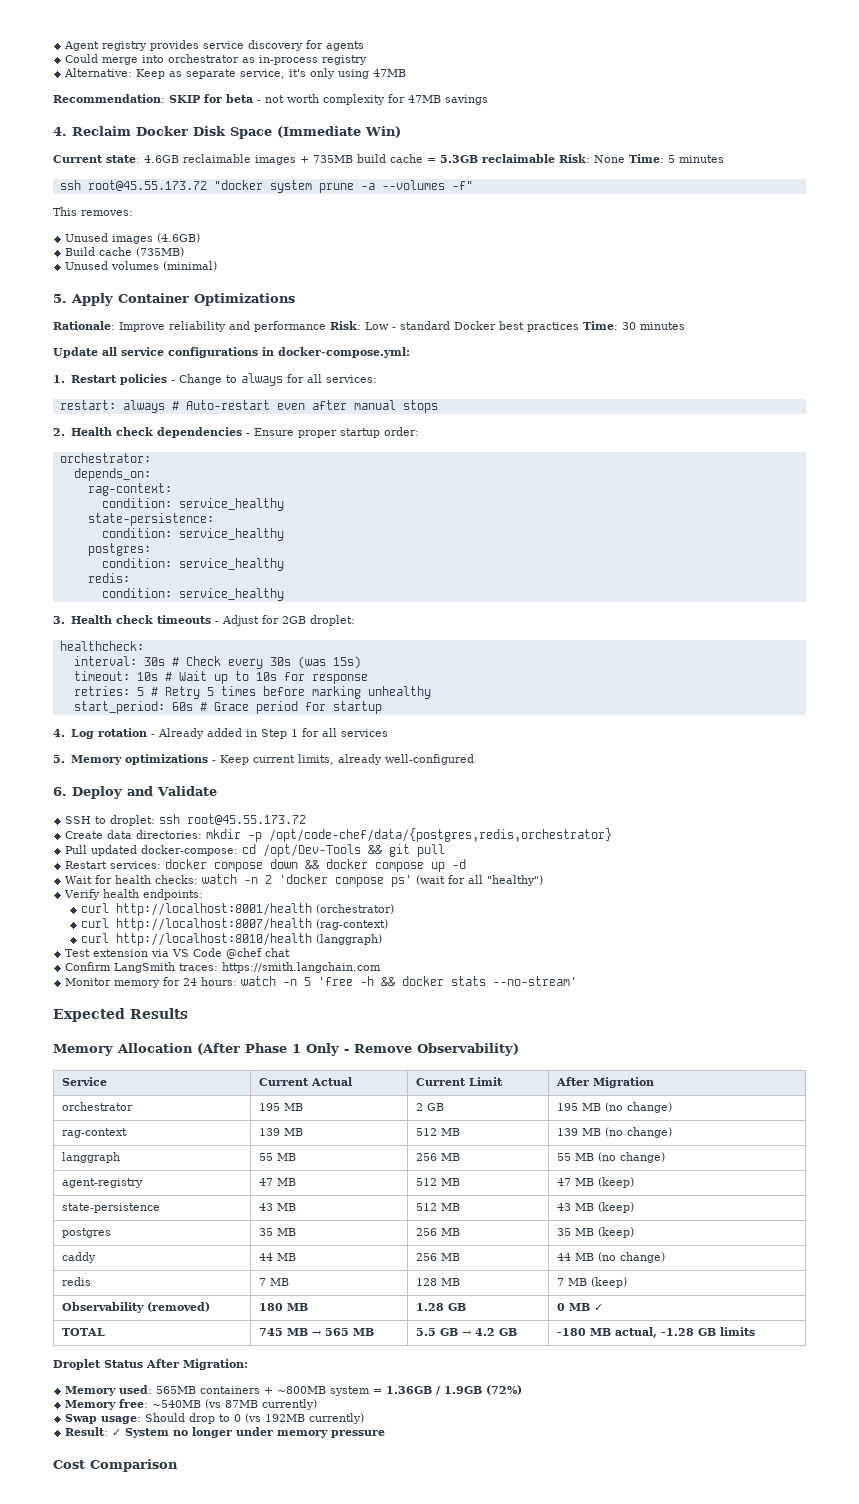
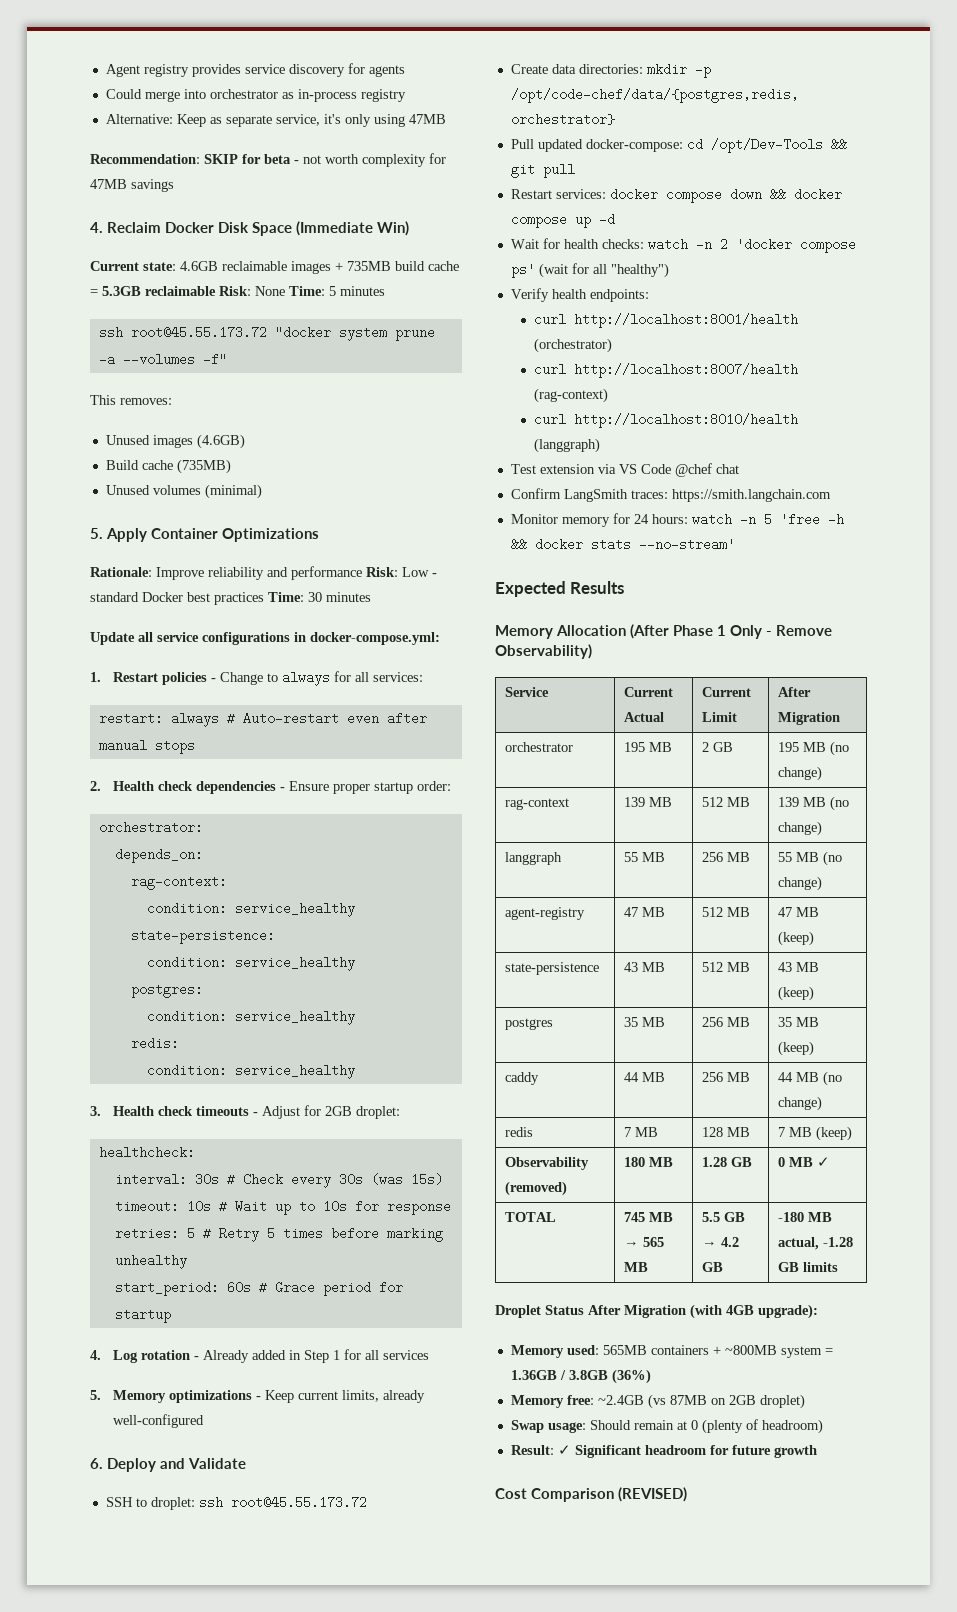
- Droplet Status After Migration:
+ Droplet Status After Migration (with 4GB upgrade):
- Memory used: 565MB containers + ~800MB system = 1.36GB / 1.9GB (72%)
+ Memory used: 565MB containers + ~800MB system = 1.36GB / 3.8GB (36%)
- Memory free: ~540MB (vs 87MB currently)
+ Memory free: ~2.4GB (vs 87MB on 2GB droplet)
- Swap usage: Should drop to 0 (vs 192MB currently)
- Result: ✓ System no longer under memory pressure
+ Swap usage: Should remain at 0 (plenty of headroom)
+ Result: ✓ Significant headroom for future growth
- Cost Comparison
+ Cost Comparison (REVISED)

